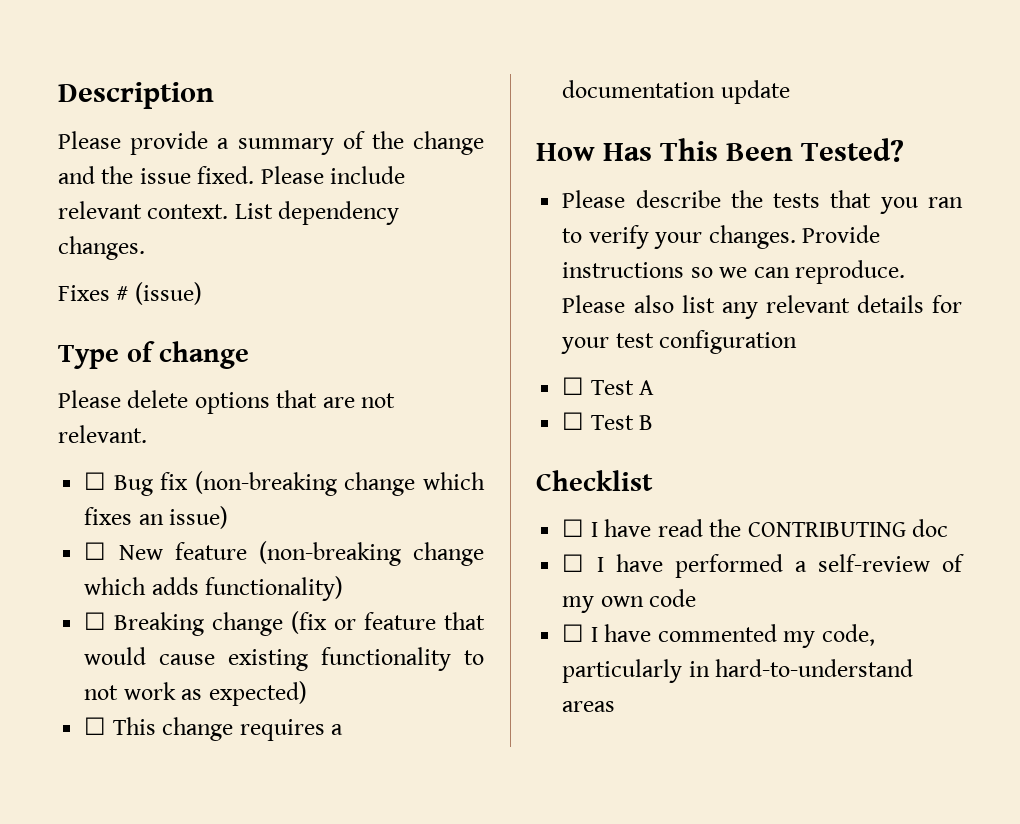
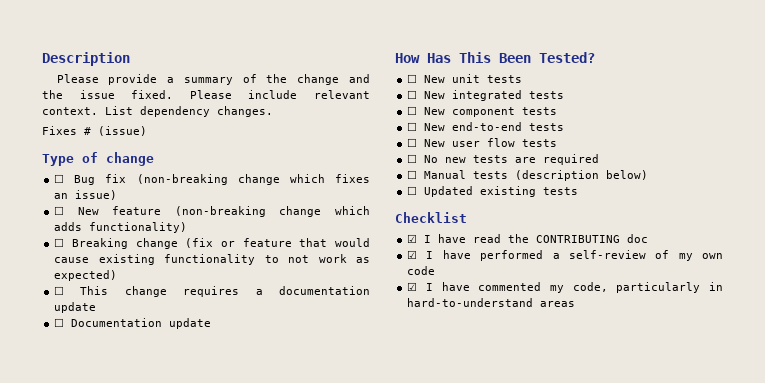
- Please delete options that are not relevant.
+ ☐ Documentation update
- Please describe the tests that you ran to verify your changes. Provide instructions so we can reproduce. Please also list any relevant details for your test configuration
- ☐ Test A
- ☐ Test B
+ ☐ New unit tests
+ ☐ New integrated tests
+ ☐ New component tests
+ ☐ New end-to-end tests
+ ☐ New user flow tests
+ ☐ No new tests are required
+ ☐ Manual tests (description below)
+ ☐ Updated existing tests
- ☐ I have read the CONTRIBUTING doc
+ ☑ I have read the CONTRIBUTING doc
- ☐ I have performed a self-review of my own code
+ ☑ I have performed a self-review of my own code
- ☐ I have commented my code, particularly in hard-to-understand areas
+ ☑ I have commented my code, particularly in hard-to-understand areas

